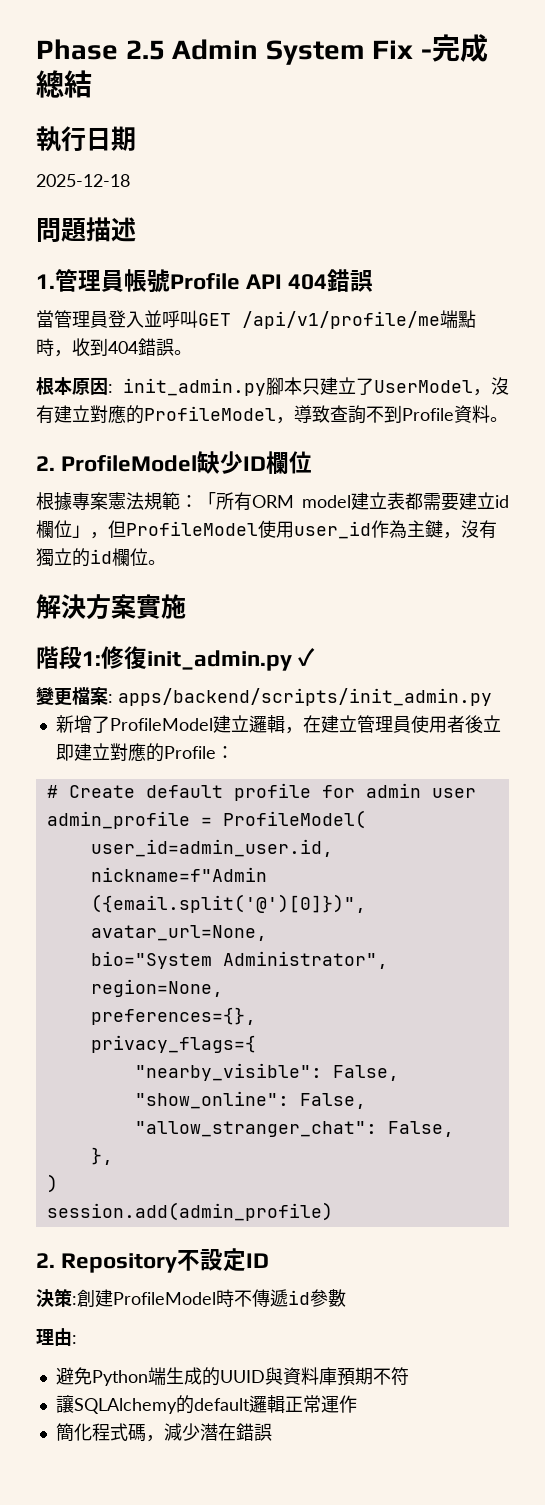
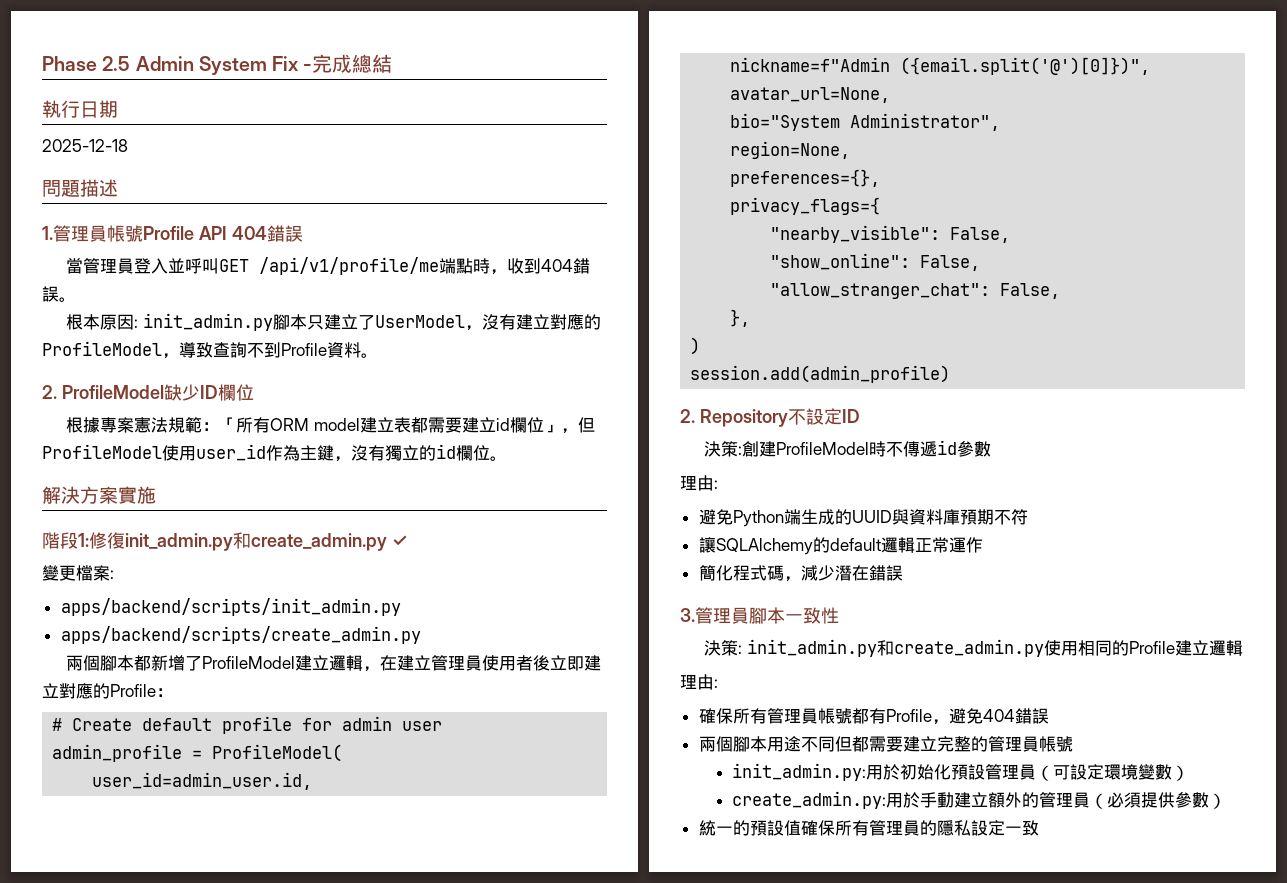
- 階段1:修復init_admin.py ✓
+ 階段1:修復init_admin.py和create_admin.py ✓
- 變更檔案: apps/backend/scripts/init_admin.py
+ 變更檔案:
+ apps/backend/scripts/init_admin.py
- 新增了ProfileModel建立邏輯，在建立管理員使用者後立即建立對應的Profile：
+ apps/backend/scripts/create_admin.py
+ 兩個腳本都新增了ProfileModel建立邏輯，在建立管理員使用者後立即建立對應的Profile：
+ 3.管理員腳本一致性
+ 決策: init_admin.py和create_admin.py使用相同的Profile建立邏輯
+ 理由:
+ 確保所有管理員帳號都有Profile，避免404錯誤
+ 兩個腳本用途不同但都需要建立完整的管理員帳號
+ init_admin.py:用於初始化預設管理員（可設定環境變數）
+ create_admin.py:用於手動建立額外的管理員（必須提供參數）
+ 統一的預設值確保所有管理員的隱私設定一致

